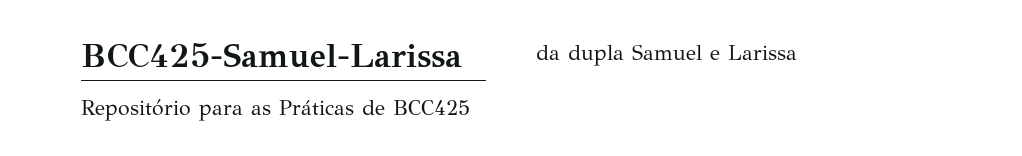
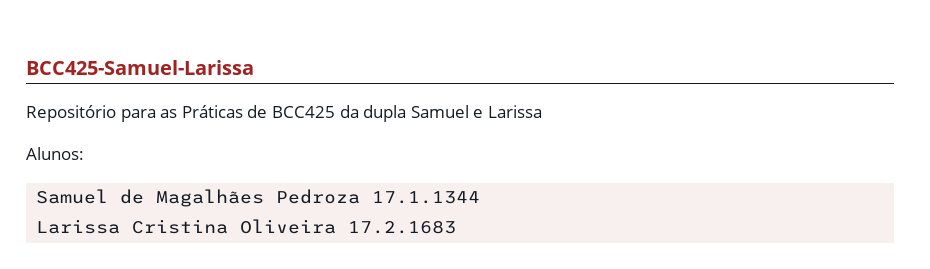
+ Alunos:
+ Samuel de Magalhães Pedroza 17.1.1344
+ Larissa Cristina Oliveira 17.2.1683

